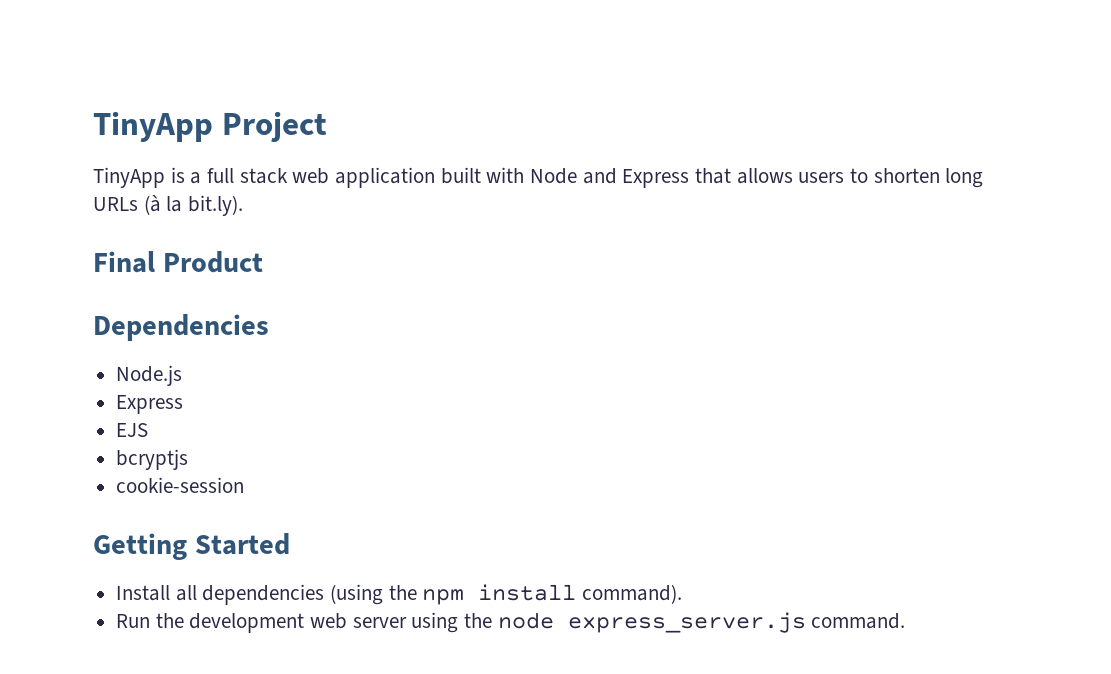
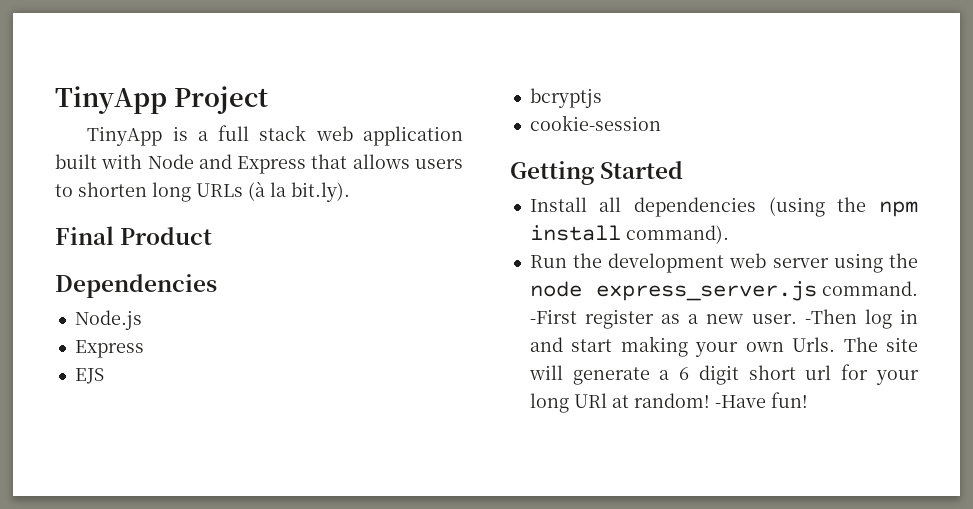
+ -First register as a new user. -Then log in and start making your own Urls. The site will generate a 6 digit short url for your long URl at random! -Have fun!

